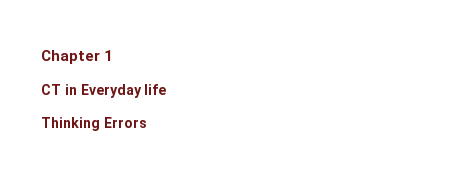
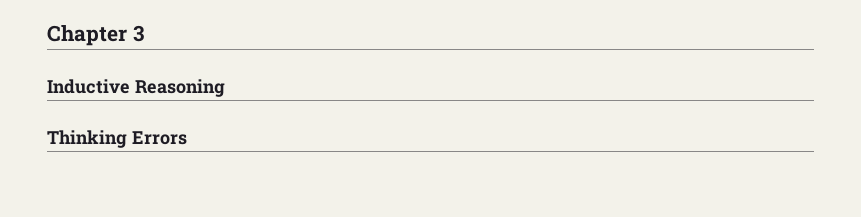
- Chapter 1
- CT in Everyday life
+ Chapter 3
+ Inductive Reasoning

